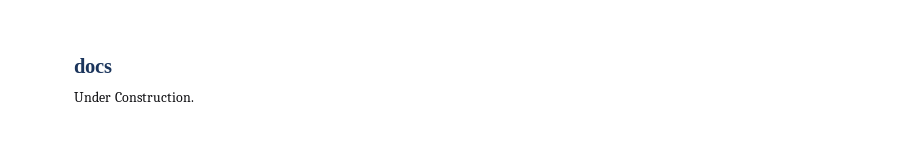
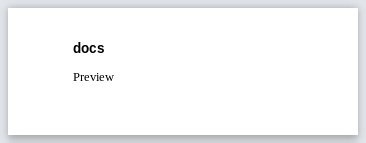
- Under Construction.
+ Preview

